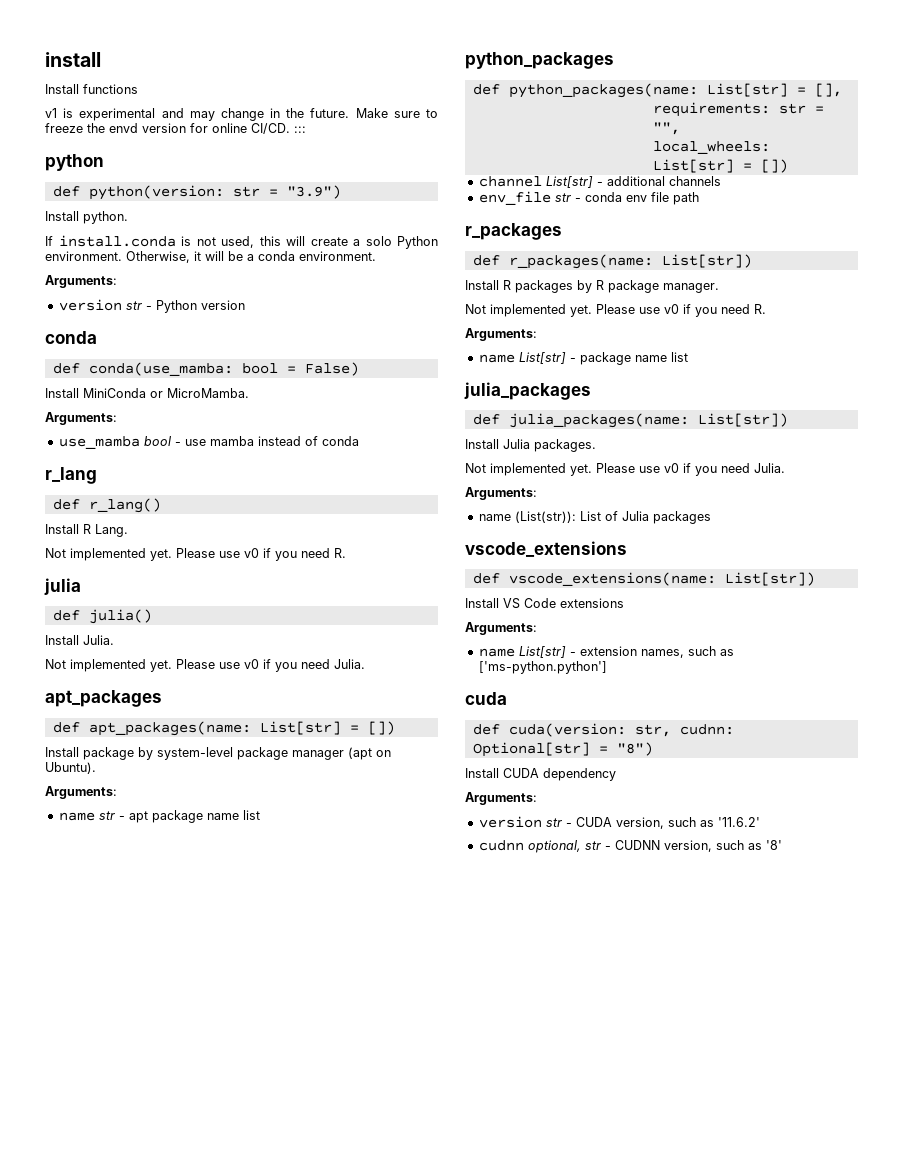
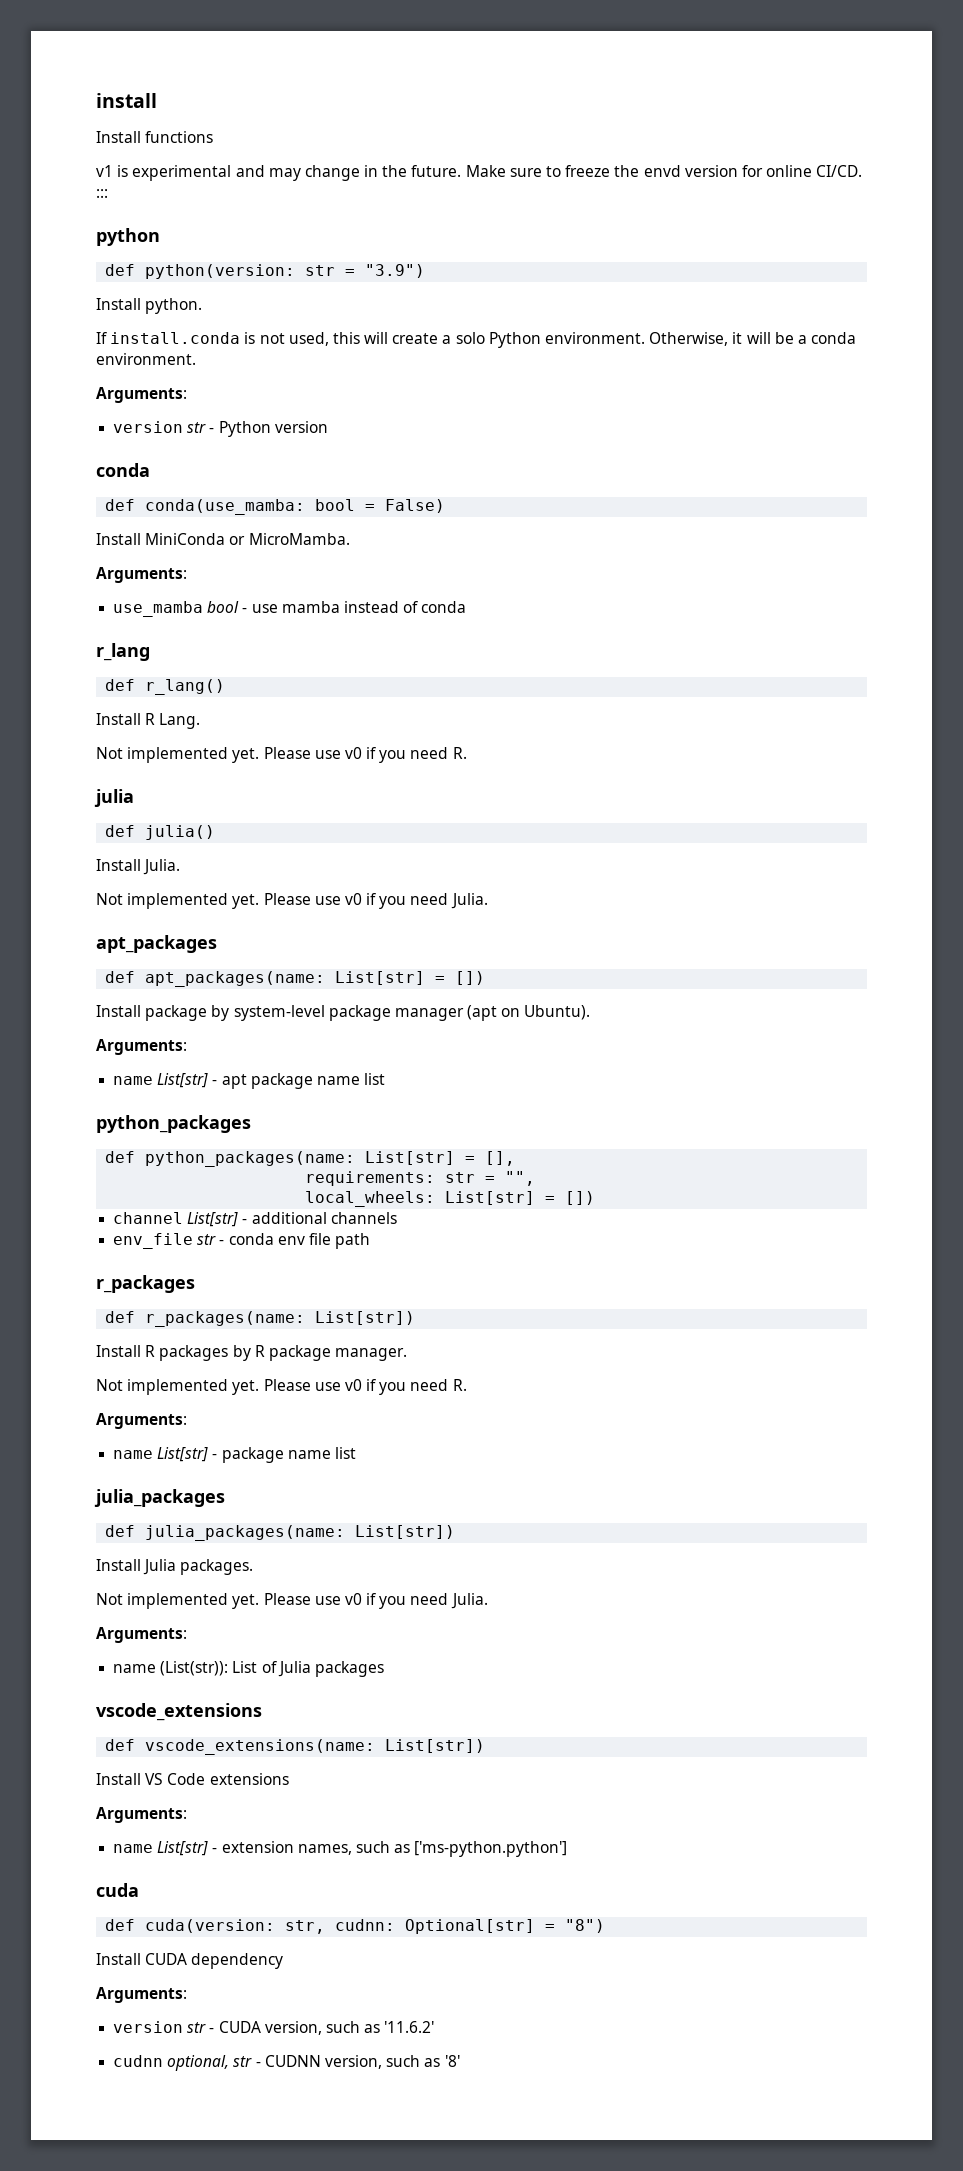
- name str - apt package name list
+ name List[str] - apt package name list

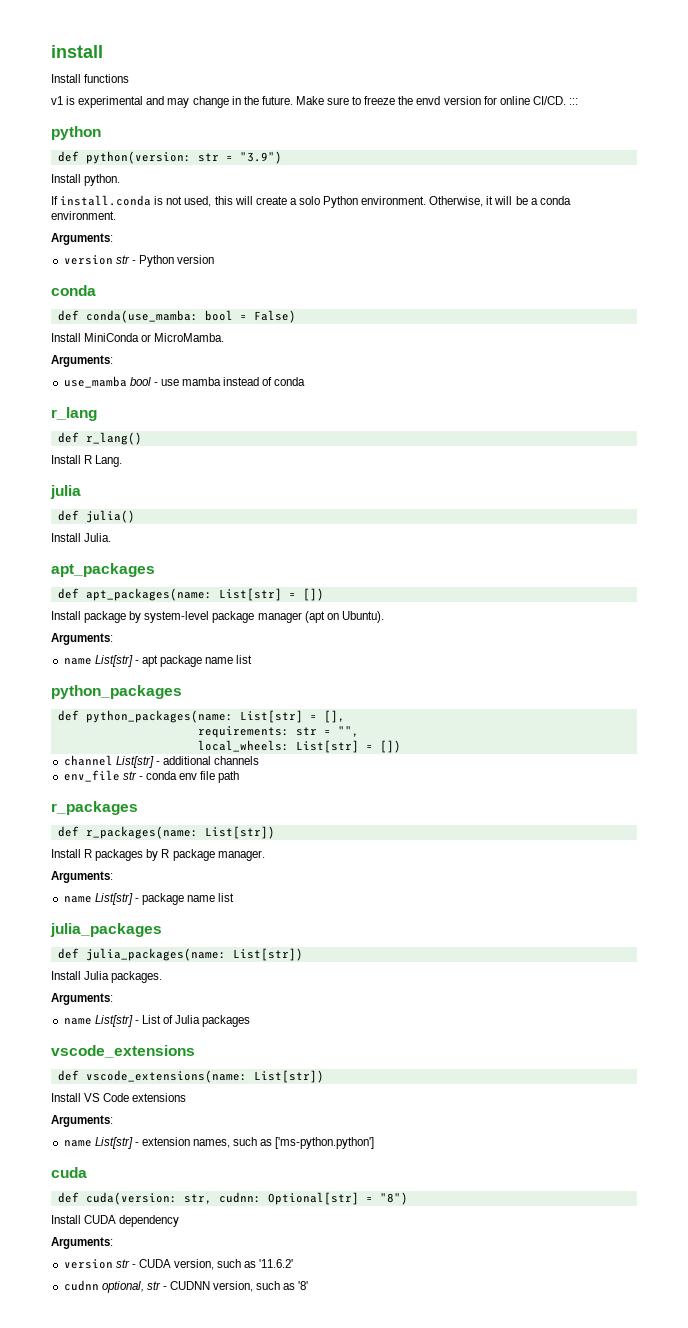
  Install R Lang.
- Not implemented yet. Please use v0 if you need R.
  Install Julia.
- Not implemented yet. Please use v0 if you need Julia.
  Install R packages by R package manager.
- Not implemented yet. Please use v0 if you need R.
  Install Julia packages.
- Not implemented yet. Please use v0 if you need Julia.
  Arguments:
- name (List(str)): List of Julia packages
+ name List[str] - List of Julia packages

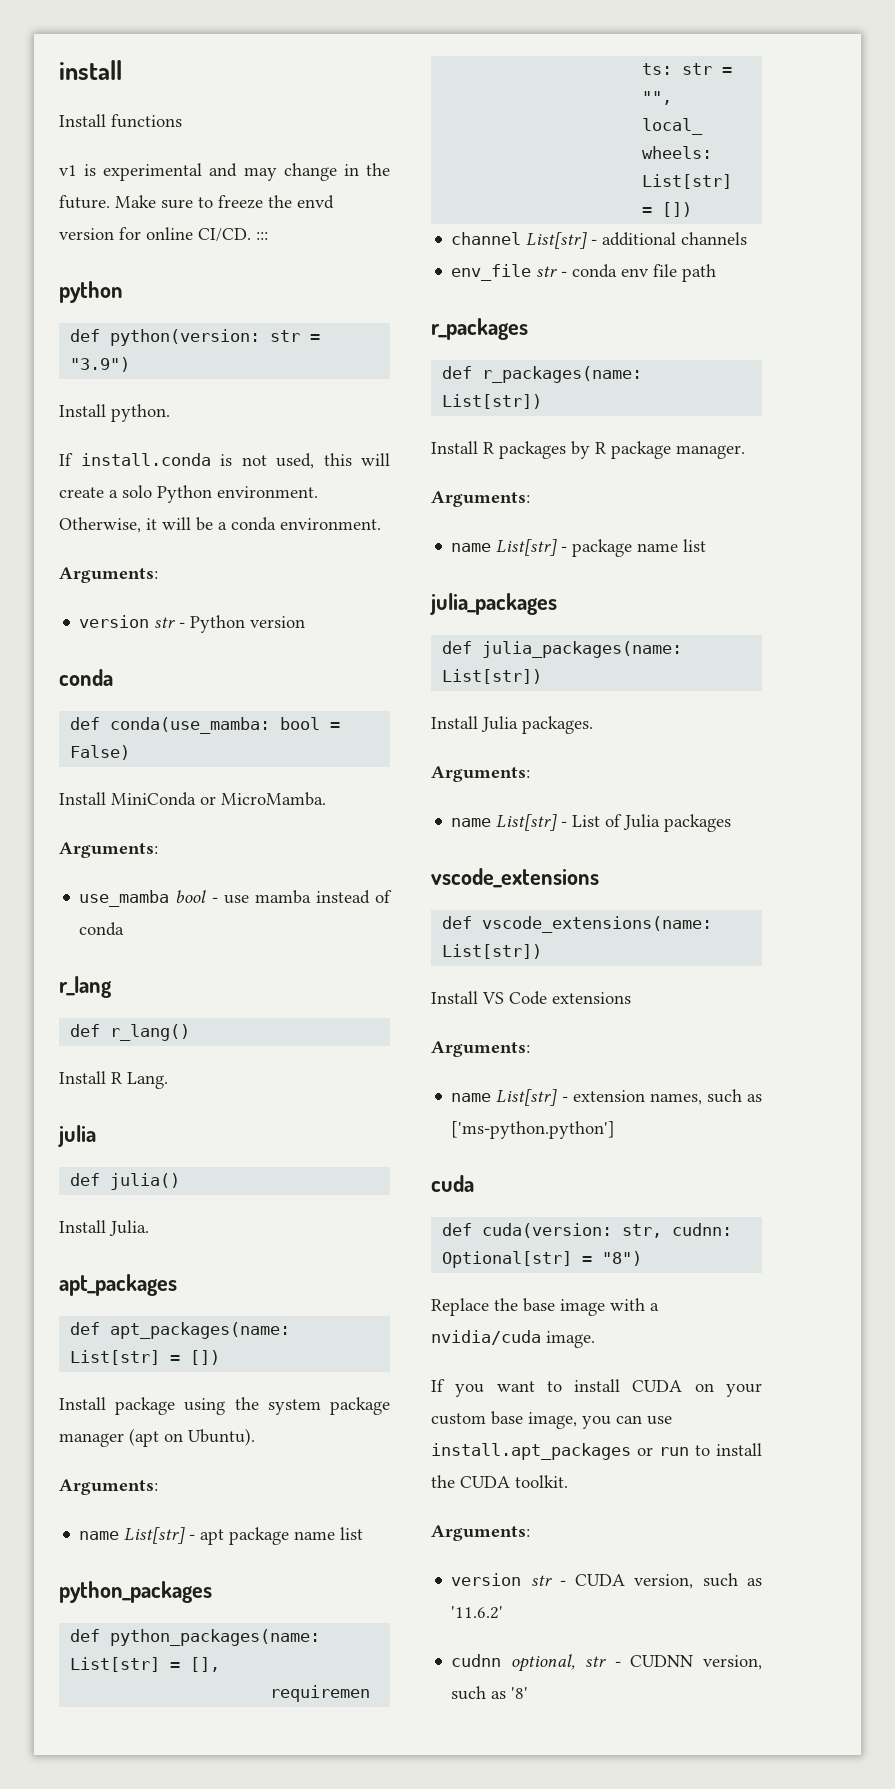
- Install package by system-level package manager (apt on Ubuntu).
+ Install package using the system package manager (apt on Ubuntu).
- Install CUDA dependency
+ Replace the base image with a nvidia/cuda image.
+ If you want to install CUDA on your custom base image, you can use install.apt_packages or run to install the CUDA toolkit.

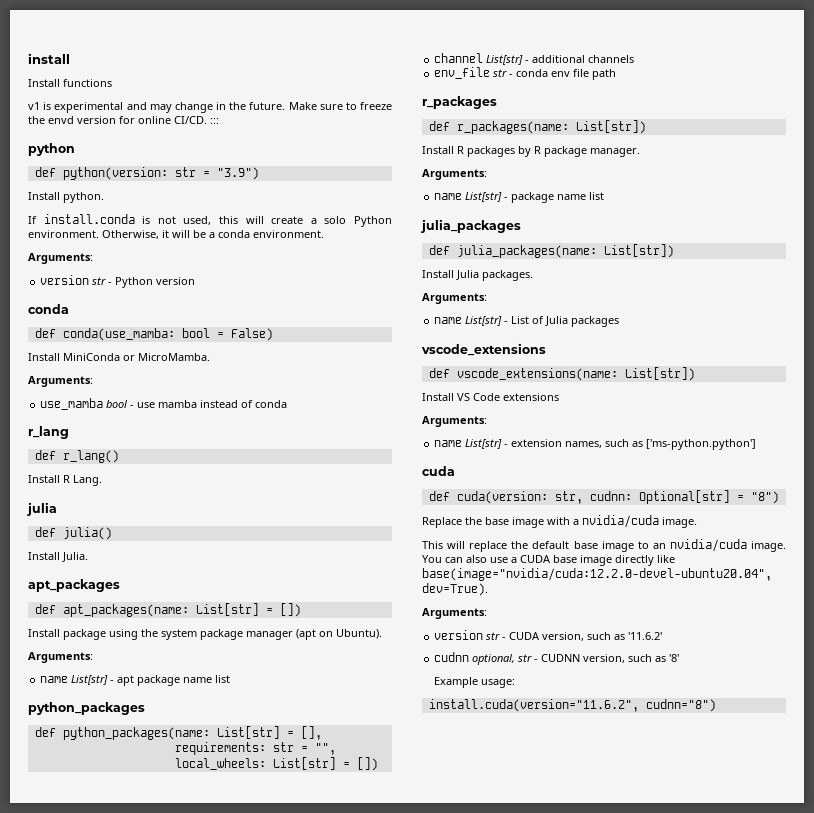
- If you want to install CUDA on your custom base image, you can use install.apt_packages or run to install the CUDA toolkit.
+ This will replace the default base image to an nvidia/cuda image. You can also use a CUDA base image directly like base(image="nvidia/cuda:12.2.0-devel-ubuntu20.04", dev=True).
+ Example usage:
+ install.cuda(version="11.6.2", cudnn="8")

